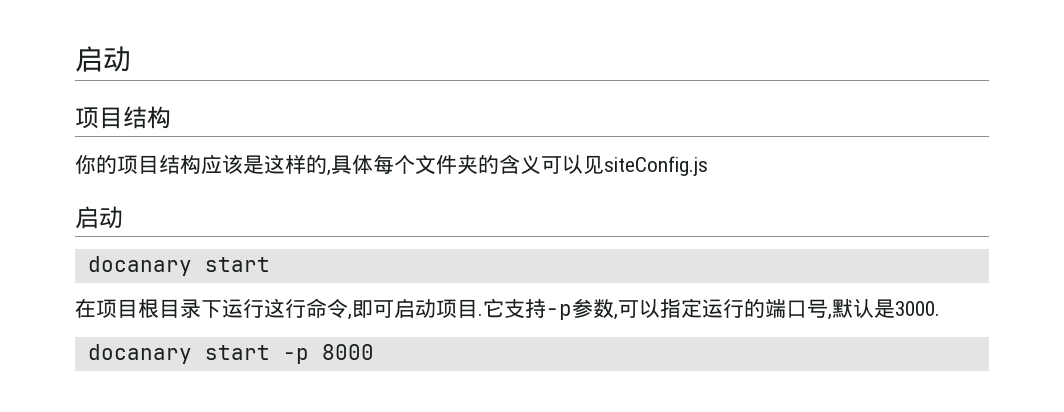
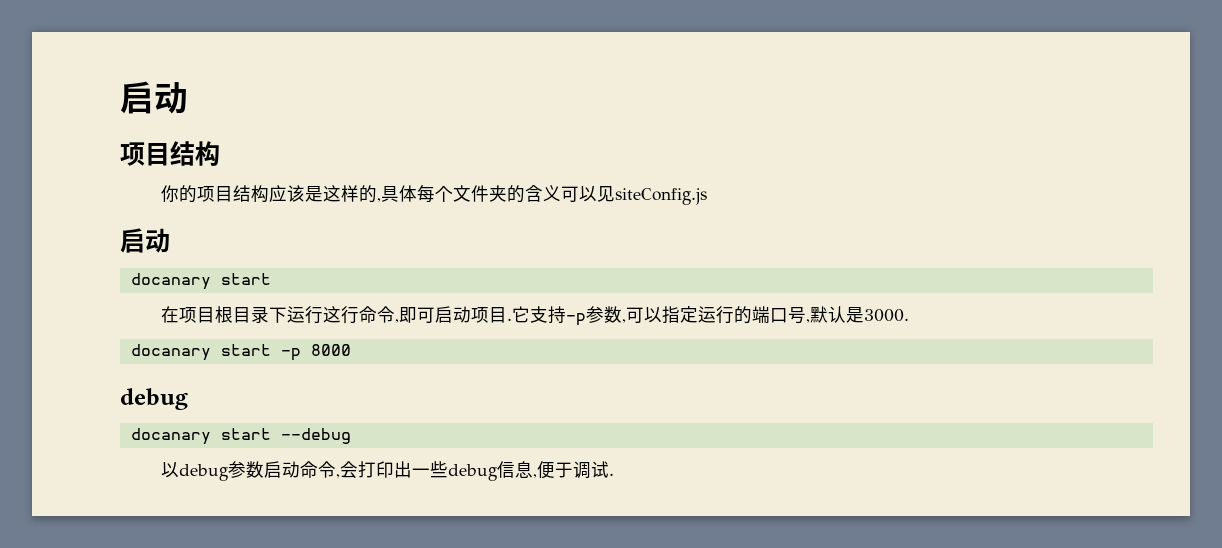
  docanary start -p 8000
+ debug
+ docanary start --debug
+ 以debug参数启动命令,会打印出一些debug信息,便于调试.

